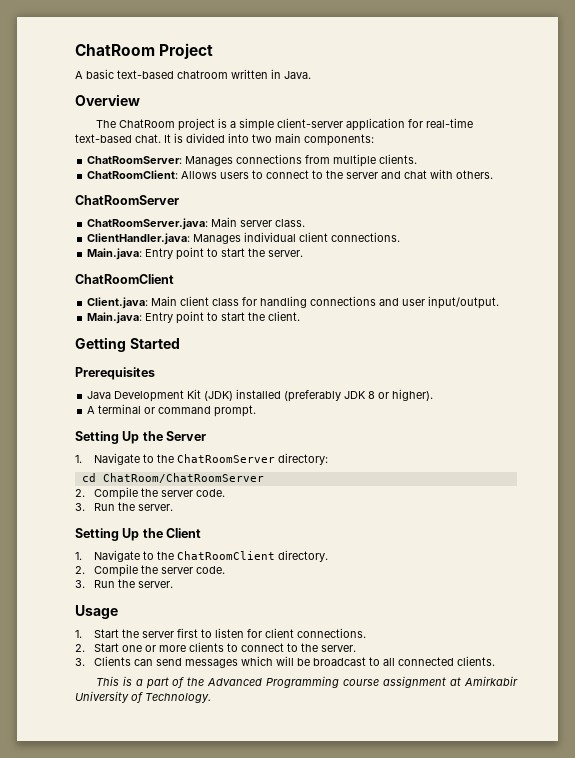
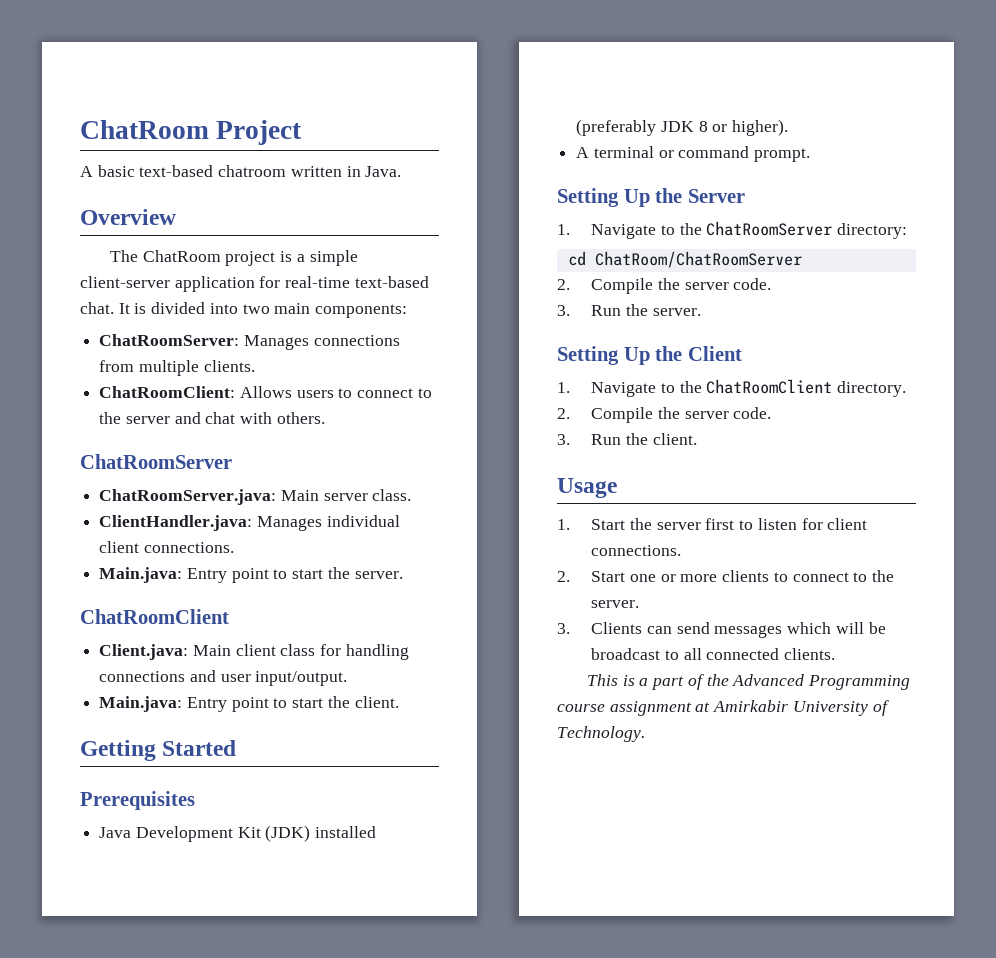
  1. Navigate to the ChatRoomClient directory.
  2. Compile the server code.
- 3. Run the server.
+ 3. Run the client.

